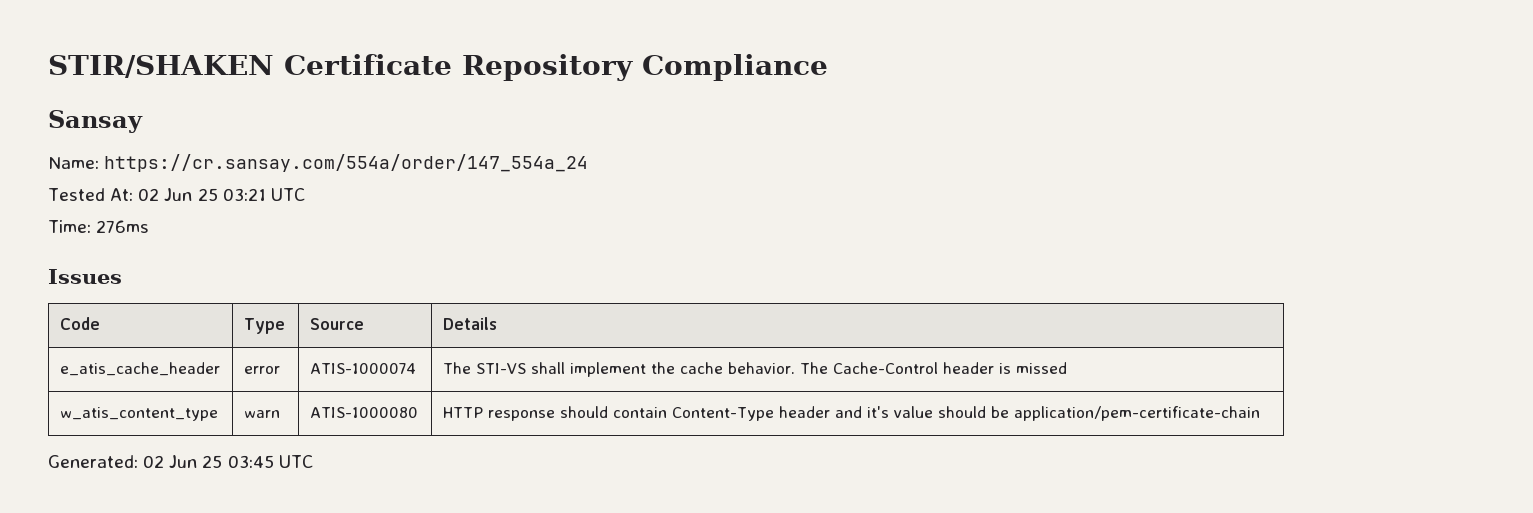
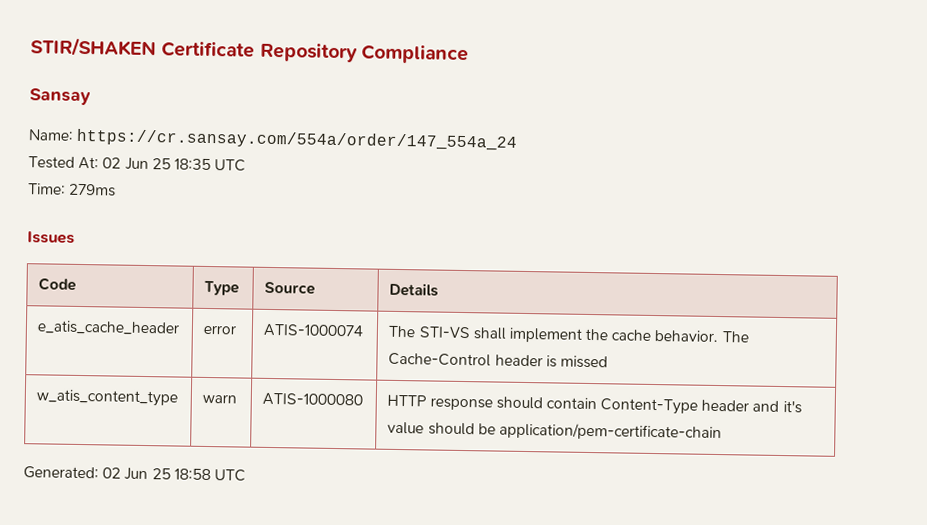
- Tested At: 02 Jun 25 03:21 UTC
+ Tested At: 02 Jun 25 18:35 UTC
- Time: 276ms
+ Time: 279ms
- Generated: 02 Jun 25 03:45 UTC
+ Generated: 02 Jun 25 18:58 UTC

